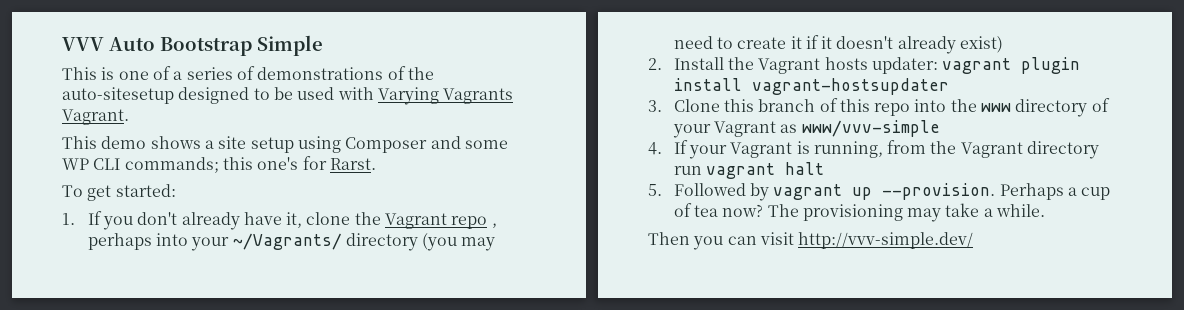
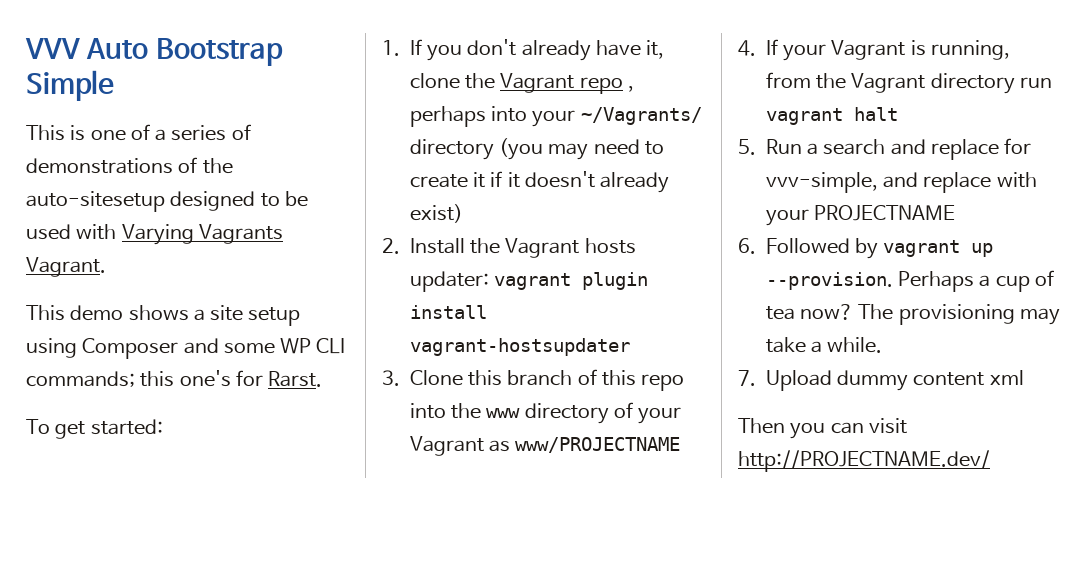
- 3. Clone this branch of this repo into the www directory of your Vagrant as www/vvv-simple
+ 3. Clone this branch of this repo into the www directory of your Vagrant as www/PROJECTNAME
- 5. Followed by vagrant up --provision.
+ 5. Run a search and replace for vvv-simple, and replace with your PROJECTNAME
+ 6. Followed by vagrant up --provision.
+ 7. Upload dummy content xml
- Then you can visit http://vvv-simple.dev/
+ Then you can visit http://PROJECTNAME.dev/

